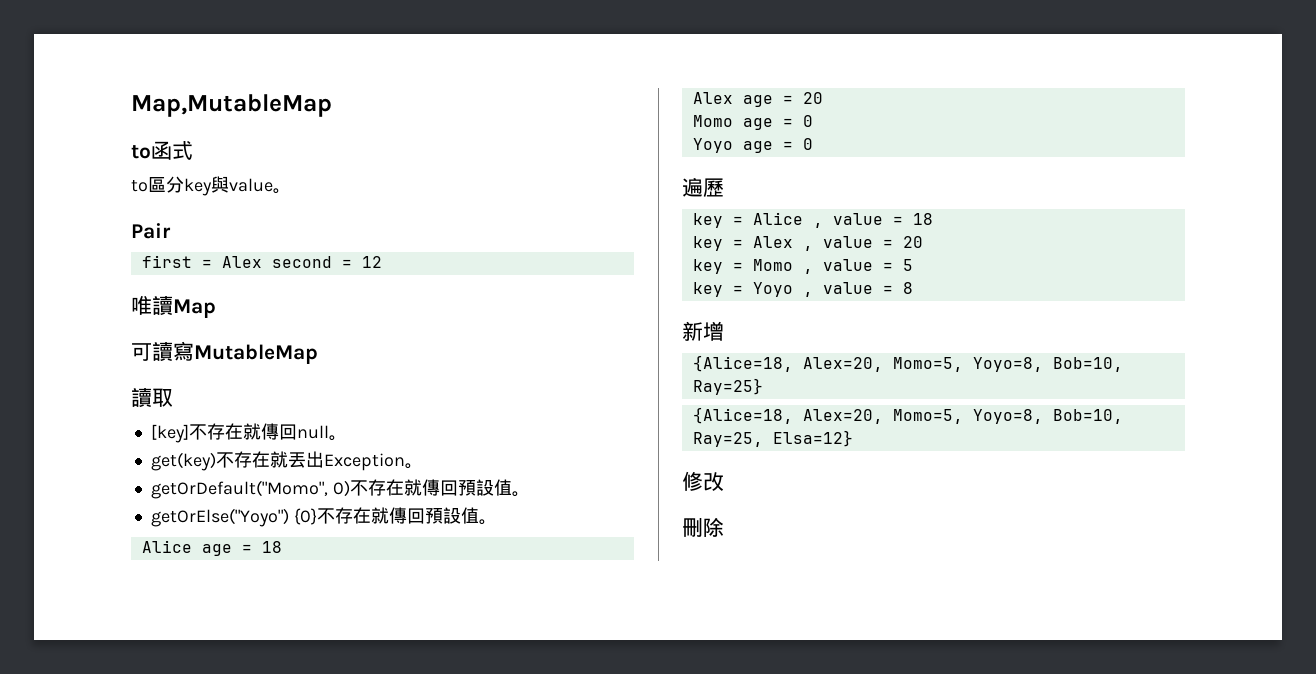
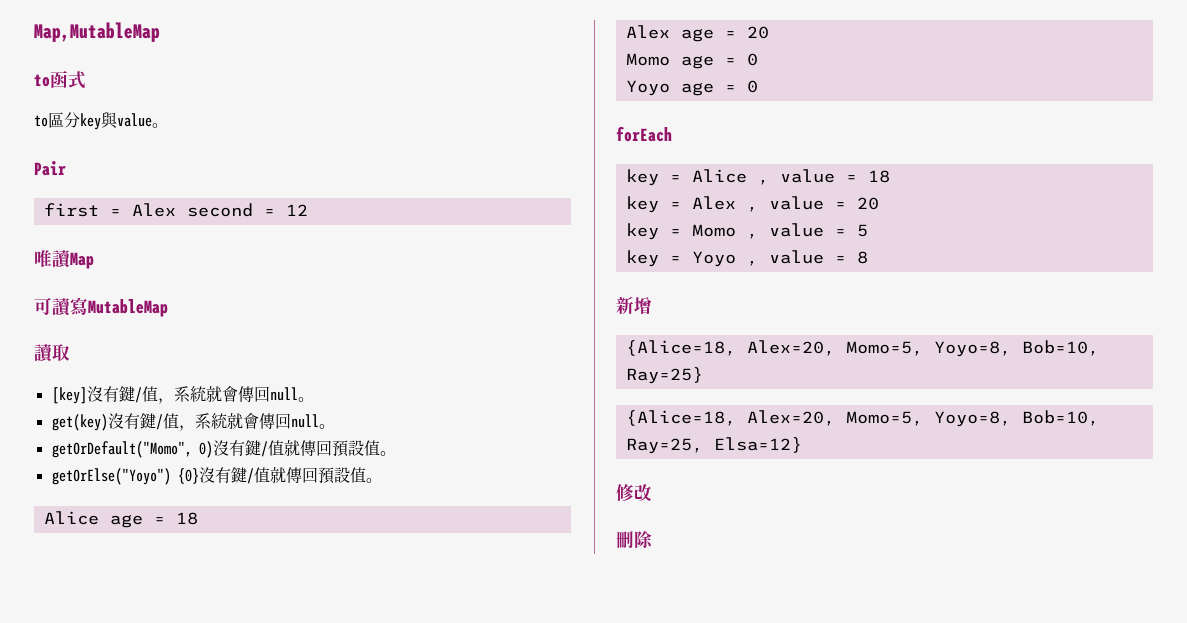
- [key]不存在就傳回null。
- get(key)不存在就丟出Exception。
+ [key]沒有鍵/值，系統就會傳回null。
+ get(key)沒有鍵/值，系統就會傳回null。
- getOrDefault("Momo", 0)不存在就傳回預設值。
+ getOrDefault("Momo", 0)沒有鍵/值就傳回預設值。
- getOrElse("Yoyo") {0}不存在就傳回預設值。
+ getOrElse("Yoyo") {0}沒有鍵/值就傳回預設值。
- 遍歷
+ forEach

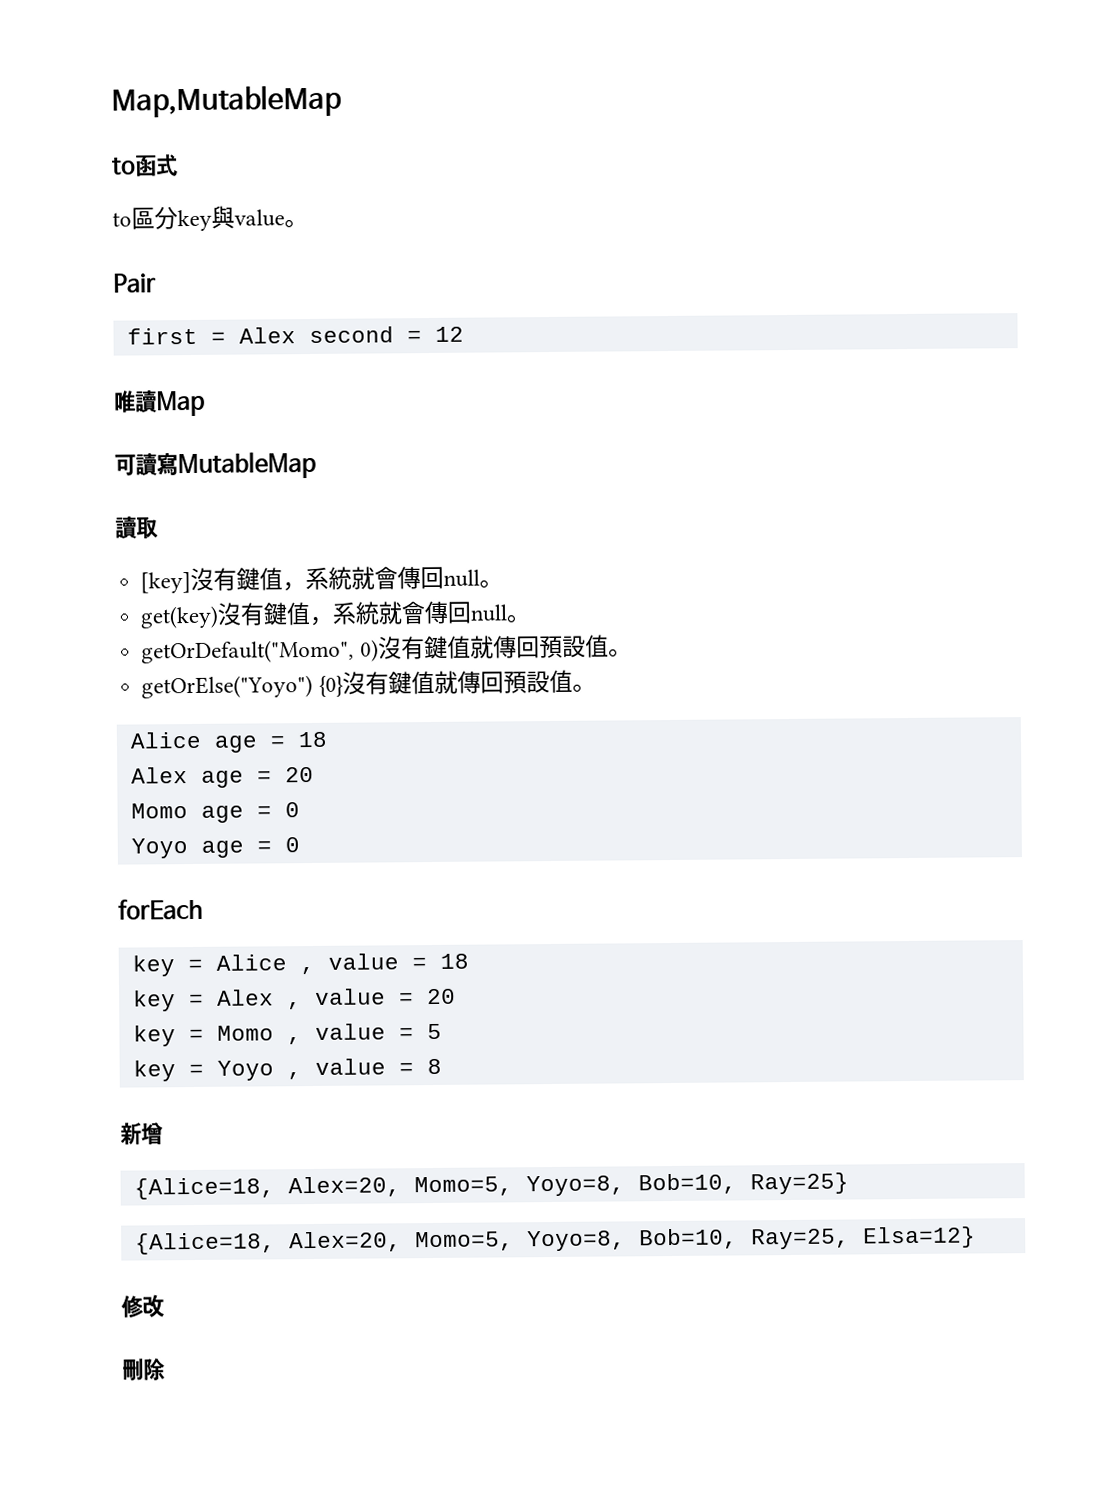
- [key]沒有鍵/值，系統就會傳回null。
+ [key]沒有鍵值，系統就會傳回null。
- get(key)沒有鍵/值，系統就會傳回null。
+ get(key)沒有鍵值，系統就會傳回null。
- getOrDefault("Momo", 0)沒有鍵/值就傳回預設值。
+ getOrDefault("Momo", 0)沒有鍵值就傳回預設值。
- getOrElse("Yoyo") {0}沒有鍵/值就傳回預設值。
+ getOrElse("Yoyo") {0}沒有鍵值就傳回預設值。

